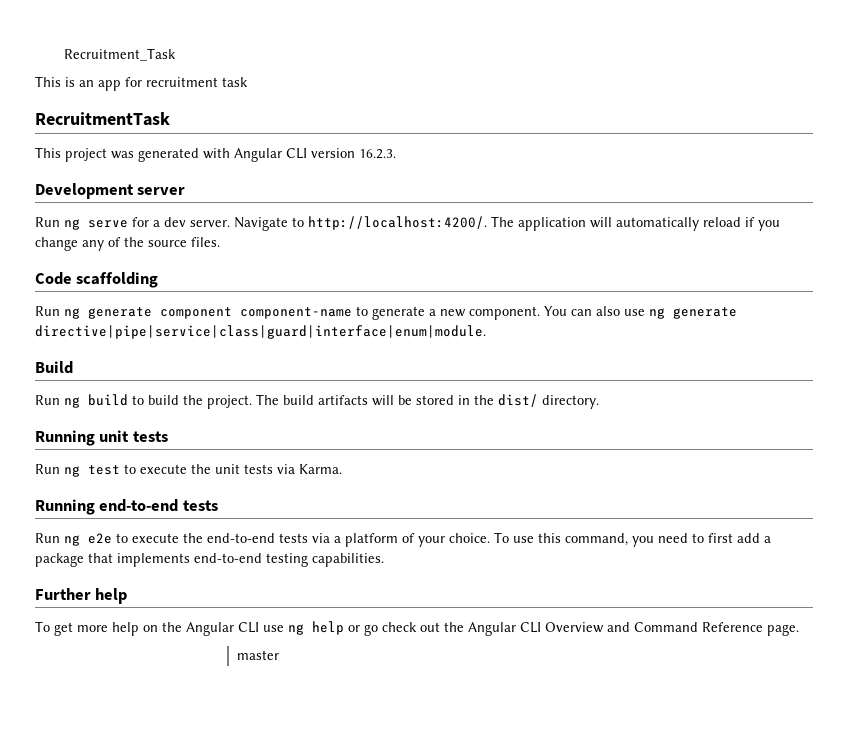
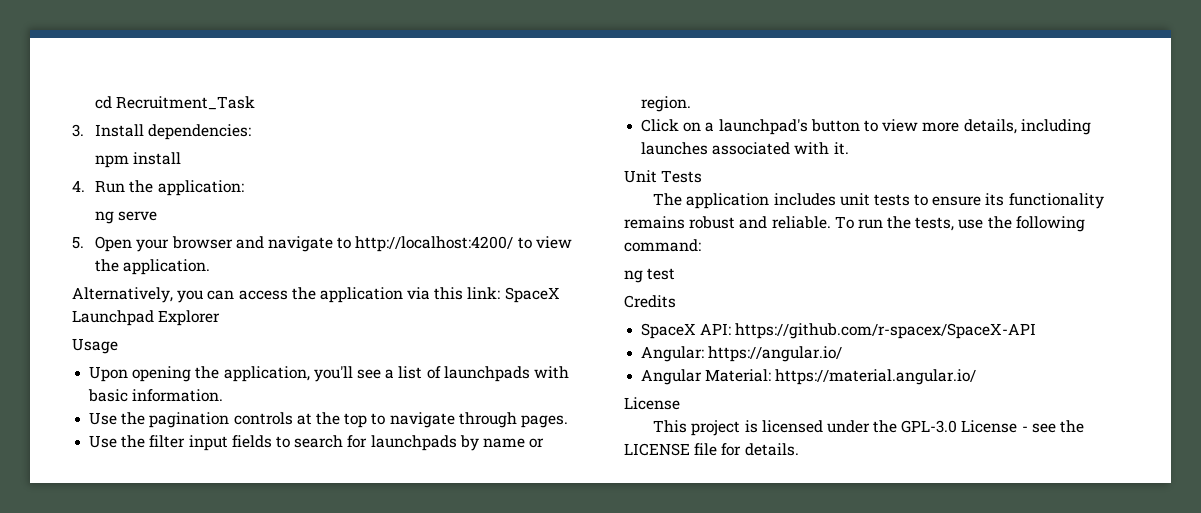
- Recruitment_Task
+ cd Recruitment_Task
- This is an app for recruitment task
- RecruitmentTask
- This project was generated with Angular CLI version 16.2.3.
- Development server
- Run ng serve for a dev server. Navigate to http://localhost:4200/. The application will automatically reload if you change any of the source files.
- Code scaffolding
- Run ng generate component component-name to generate a new component. You can also use ng generate directive|pipe|service|class|guard|interface|enum|module.
- Build
- Run ng build to build the project. The build artifacts will be stored in the dist/ directory.
- Running unit tests
- Run ng test to execute the unit tests via Karma.
- Running end-to-end tests
- Run ng e2e to execute the end-to-end tests via a platform of your choice. To use this command, you need to first add a package that implements end-to-end testing capabilities.
- Further help
- To get more help on the Angular CLI use ng help or go check out the Angular CLI Overview and Command Reference page.
- master
+ 3. Install dependencies:
+ npm install
+ 4. Run the application:
+ ng serve
+ 5. Open your browser and navigate to http://localhost:4200/ to view the application.
+ Alternatively, you can access the application via this link: SpaceX Launchpad Explorer
+ Usage
+ Upon opening the application, you'll see a list of launchpads with basic information.
+ Use the pagination controls at the top to navigate through pages.
+ Use the filter input fields to search for launchpads by name or region.
+ Click on a launchpad's button to view more details, including launches associated with it.
+ Unit Tests
+ The application includes unit tests to ensure its functionality remains robust and reliable. To run the tests, use the following command:
+ ng test
+ Credits
+ SpaceX API: https://github.com/r-spacex/SpaceX-API
+ Angular: https://angular.io/
+ Angular Material: https://material.angular.io/
+ License
+ This project is licensed under the GPL-3.0 License - see the LICENSE file for details.

